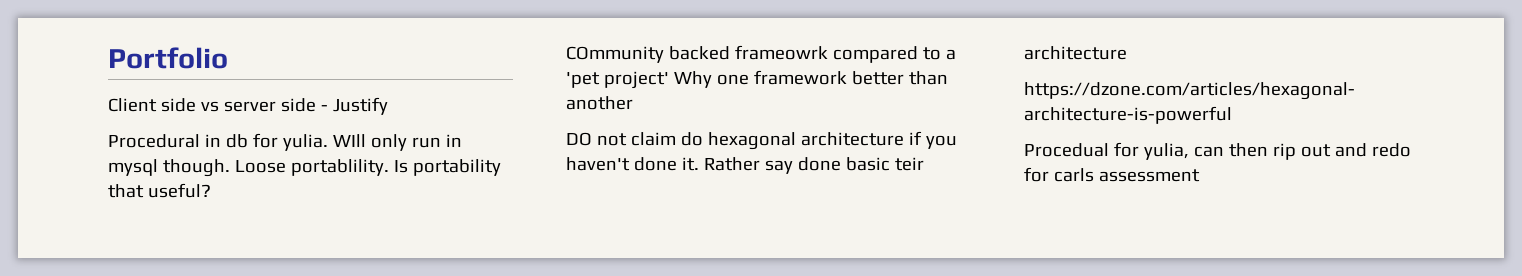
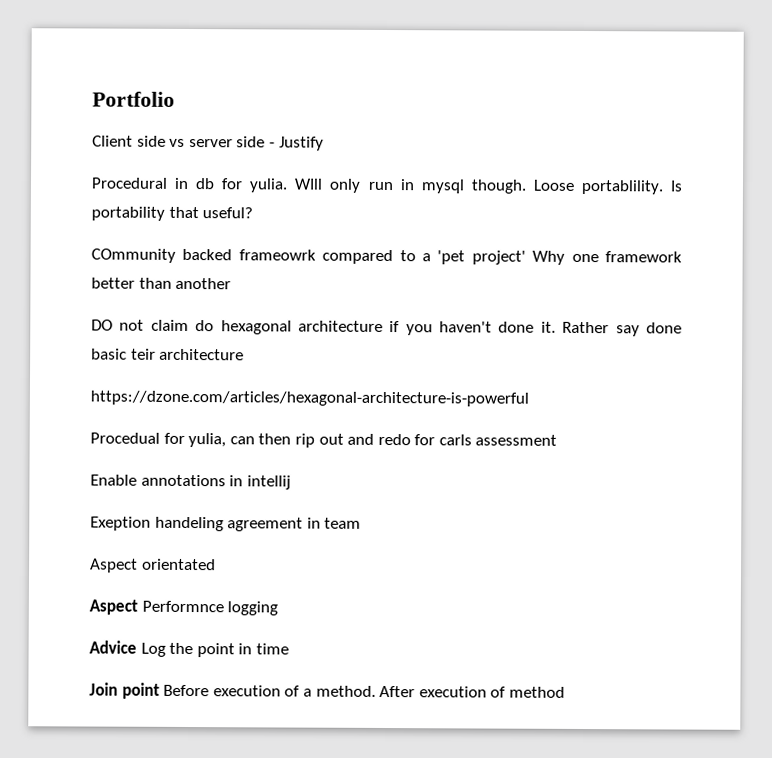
+ Enable annotations in intellij
+ Exeption handeling agreement in team
+ Aspect orientated
+ Aspect Performnce logging
+ Advice Log the point in time
+ Join point Before execution of a method. After execution of method

